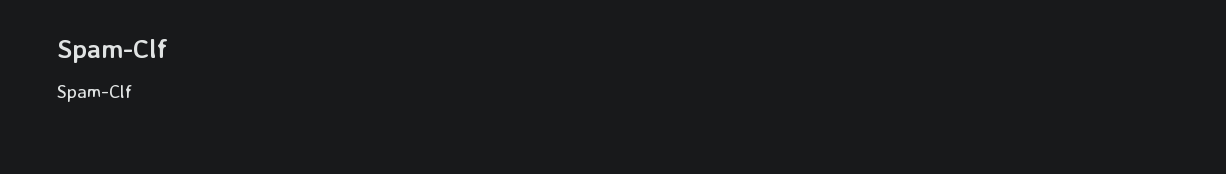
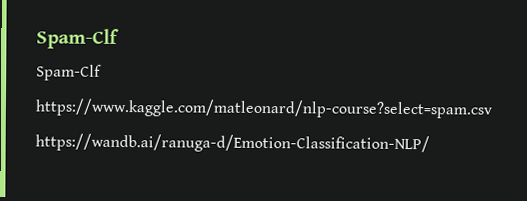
+ https://www.kaggle.com/matleonard/nlp-course?select=spam.csv
+ https://wandb.ai/ranuga-d/Emotion-Classification-NLP/

